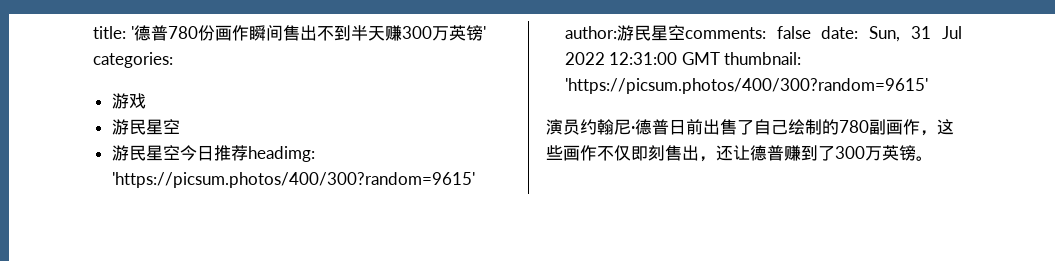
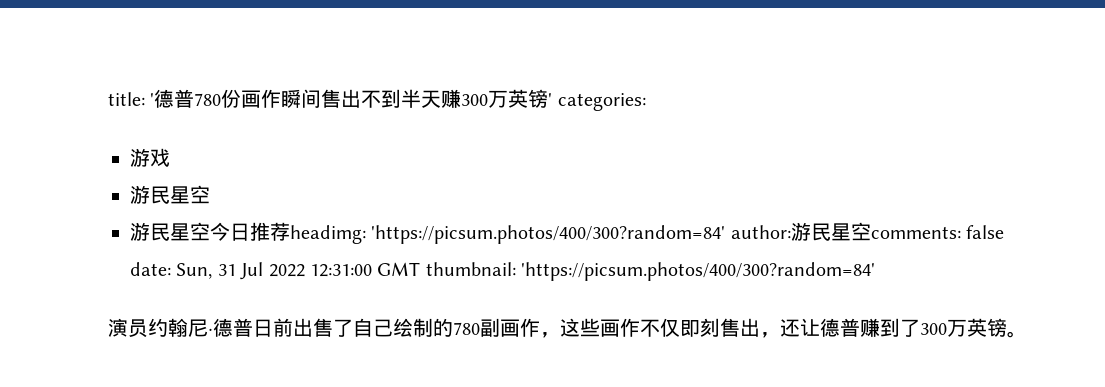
- 游民星空今日推荐headimg: 'https://picsum.photos/400/300?random=9615' author:游民星空comments: false date: Sun, 31 Jul 2022 12:31:00 GMT thumbnail: 'https://picsum.photos/400/300?random=9615'
+ 游民星空今日推荐headimg: 'https://picsum.photos/400/300?random=84' author:游民星空comments: false date: Sun, 31 Jul 2022 12:31:00 GMT thumbnail: 'https://picsum.photos/400/300?random=84'

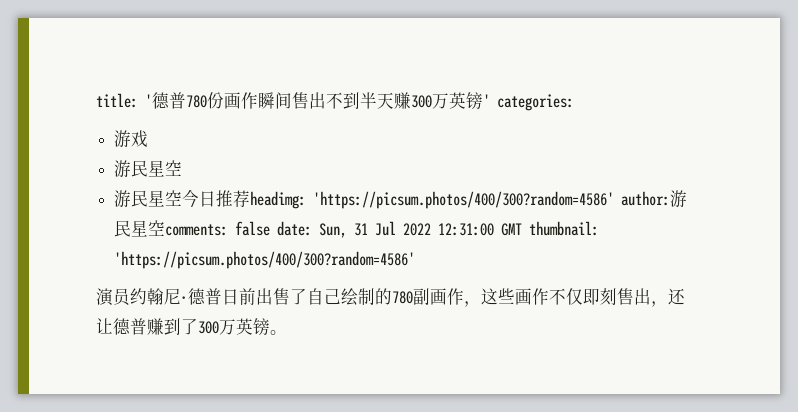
- 游民星空今日推荐headimg: 'https://picsum.photos/400/300?random=84' author:游民星空comments: false date: Sun, 31 Jul 2022 12:31:00 GMT thumbnail: 'https://picsum.photos/400/300?random=84'
+ 游民星空今日推荐headimg: 'https://picsum.photos/400/300?random=4586' author:游民星空comments: false date: Sun, 31 Jul 2022 12:31:00 GMT thumbnail: 'https://picsum.photos/400/300?random=4586'

